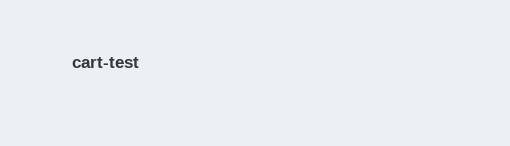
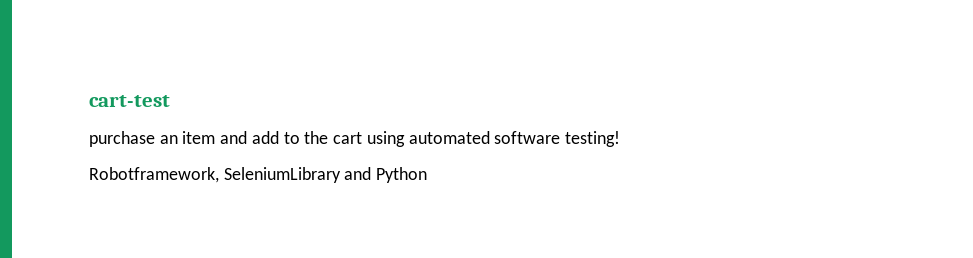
+ purchase an item and add to the cart using automated software testing!
+ Robotframework, SeleniumLibrary and Python

